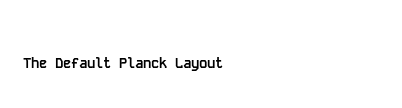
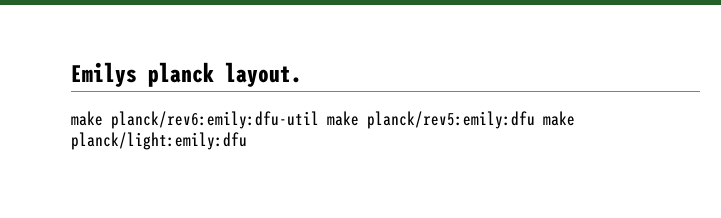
- The Default Planck Layout
+ Emilys planck layout.
+ make planck/rev6:emily:dfu-util make planck/rev5:emily:dfu make planck/light:emily:dfu

